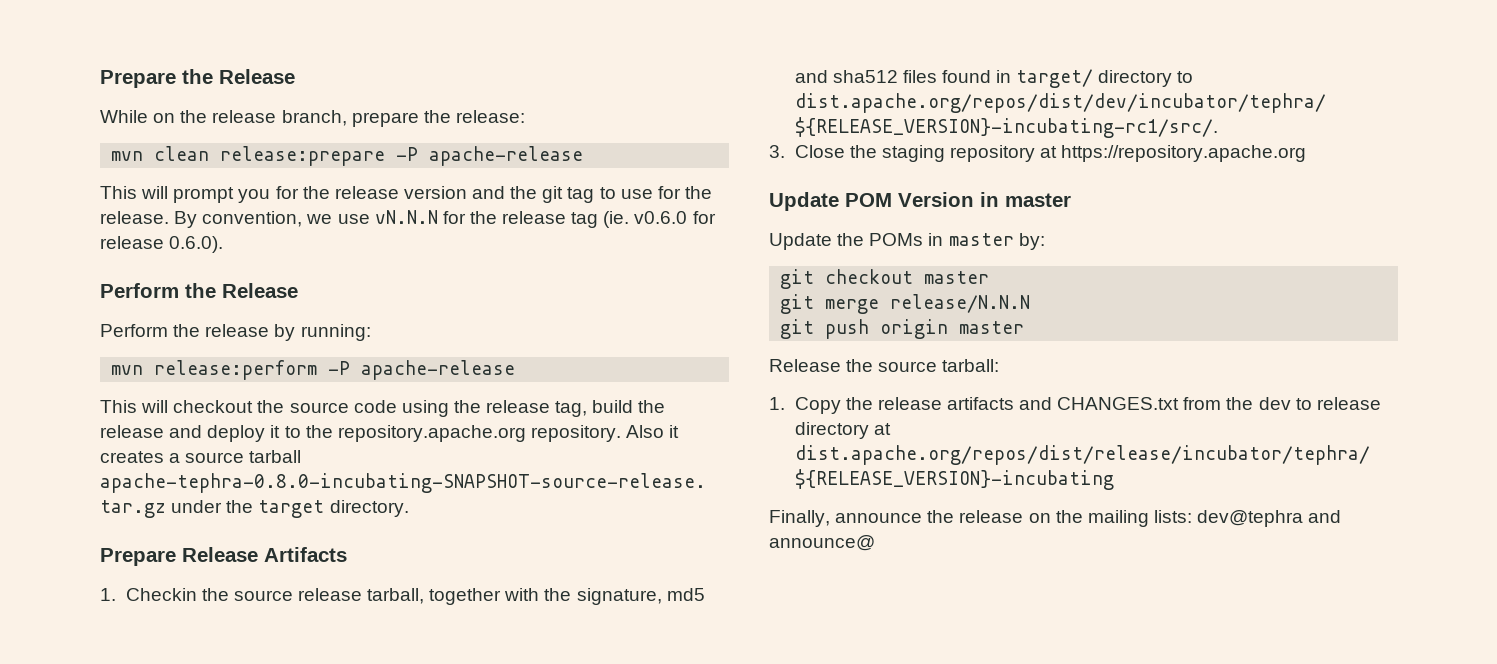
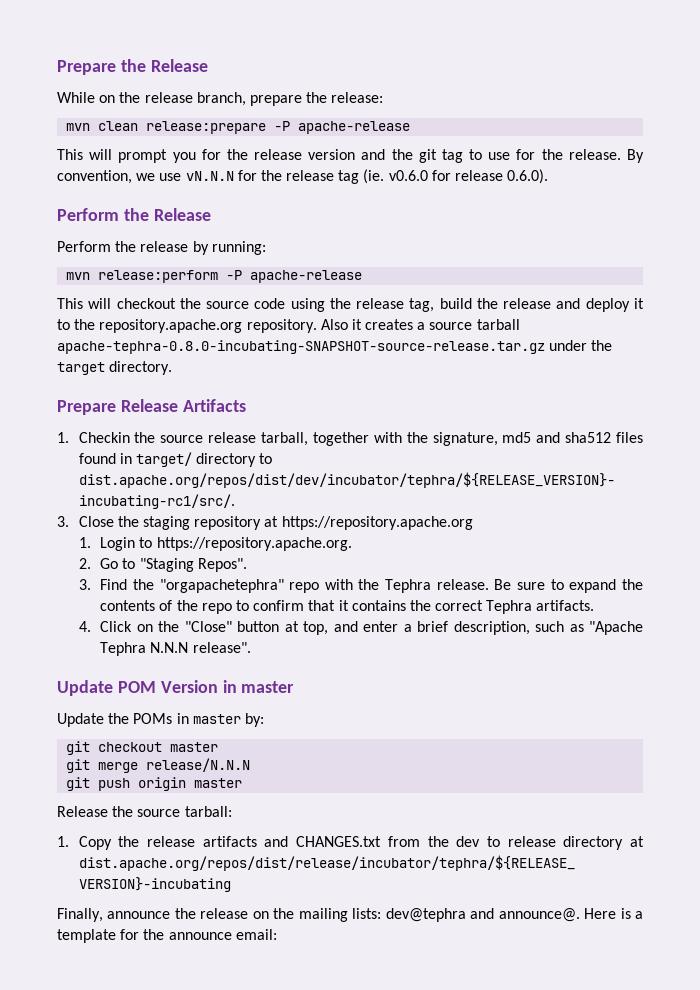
+ 1. Login to https://repository.apache.org.
+ 2. Go to "Staging Repos".
+ 3. Find the "orgapachetephra" repo with the Tephra release. Be sure to expand the contents of the repo to confirm that it contains the correct Tephra artifacts.
+ 4. Click on the "Close" button at top, and enter a brief description, such as "Apache Tephra N.N.N release".
- Finally, announce the release on the mailing lists: dev@tephra and announce@
+ Finally, announce the release on the mailing lists: dev@tephra and announce@. Here is a template for the announce email:

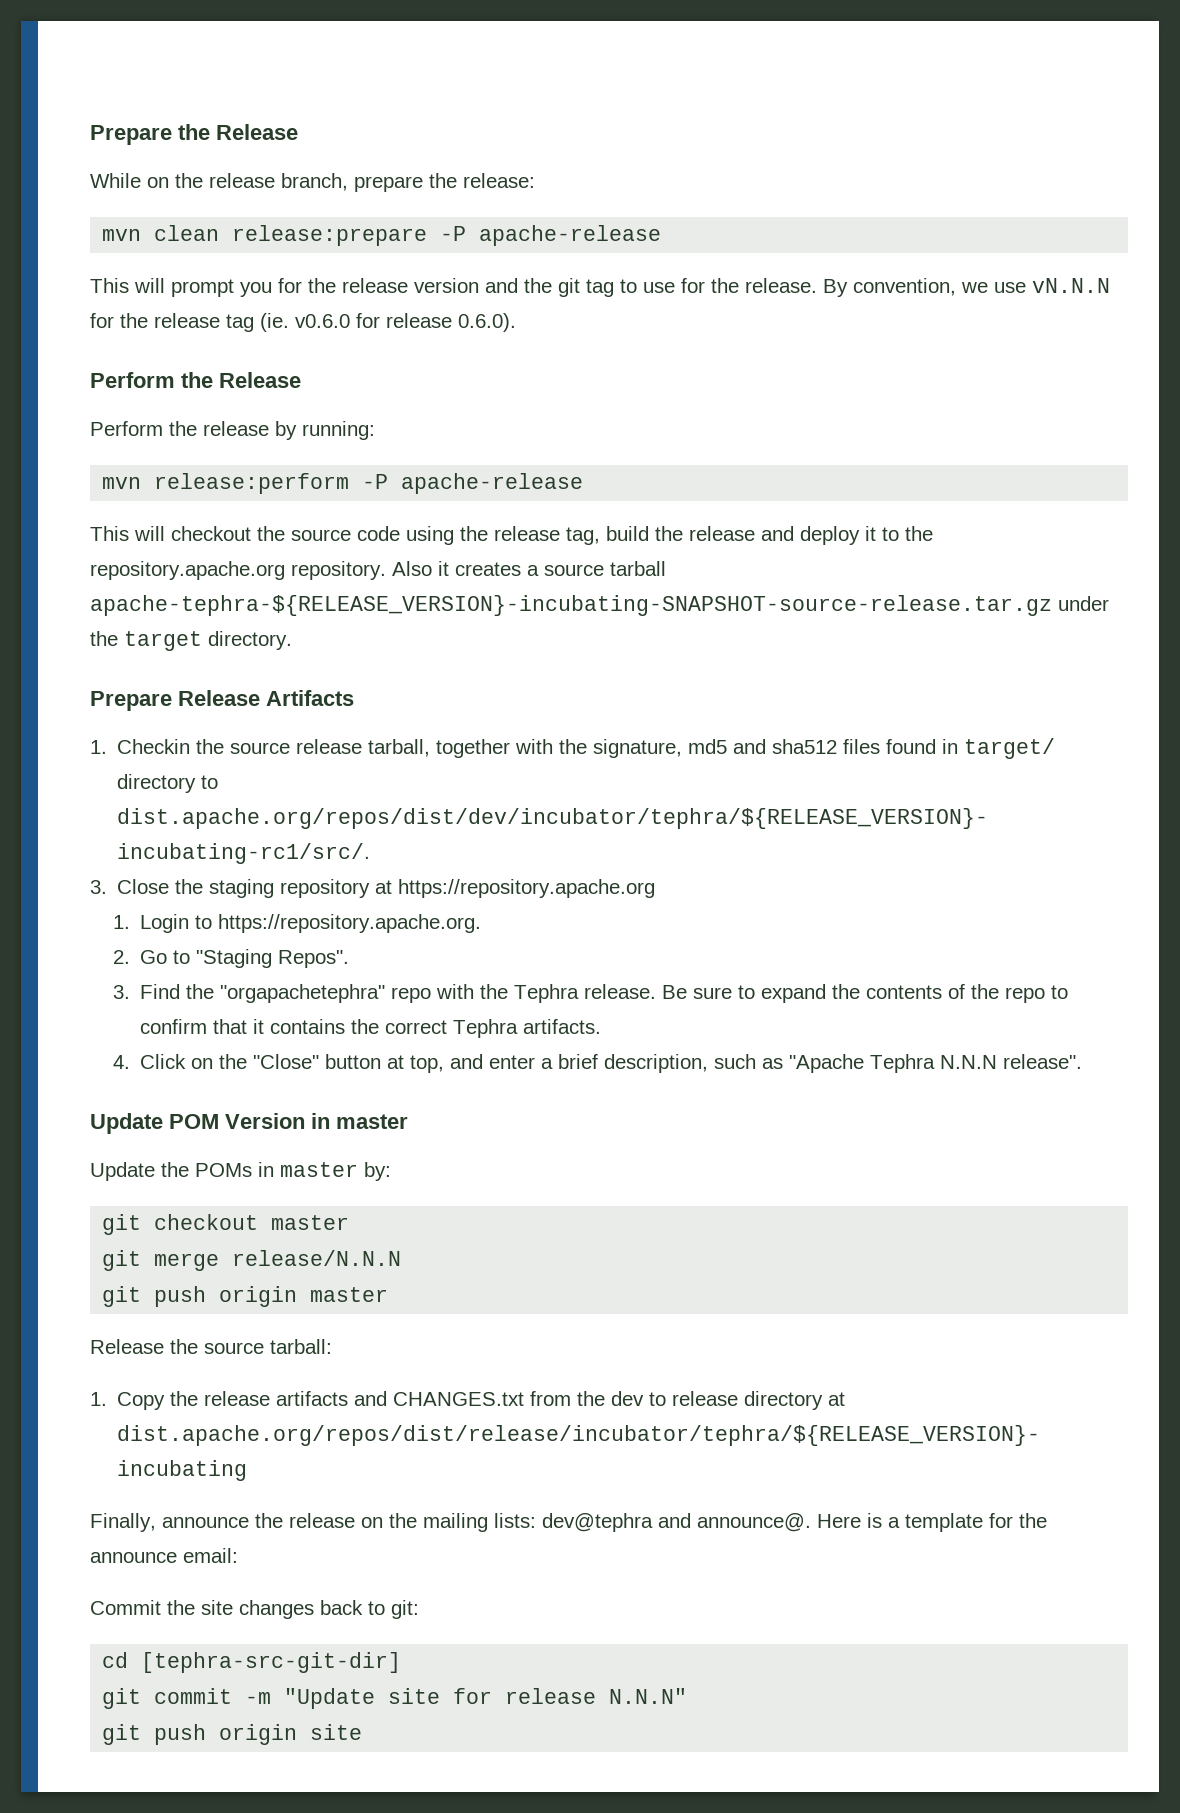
- Also it creates a source tarball apache-tephra-0.8.0-incubating-SNAPSHOT-source-release.tar.gz under the target directory.
+ Also it creates a source tarball apache-tephra-${RELEASE_VERSION}-incubating-SNAPSHOT-source-release.tar.gz under the target directory.
+ Commit the site changes back to git:
+ cd [tephra-src-git-dir]
+ git commit -m "Update site for release N.N.N"
+ git push origin site

